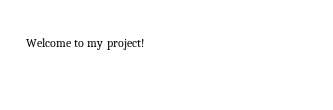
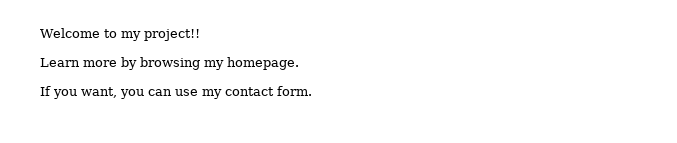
- Welcome to my project!
+ Welcome to my project!!
+ Learn more by browsing my homepage.
+ If you want, you can use my contact form.

